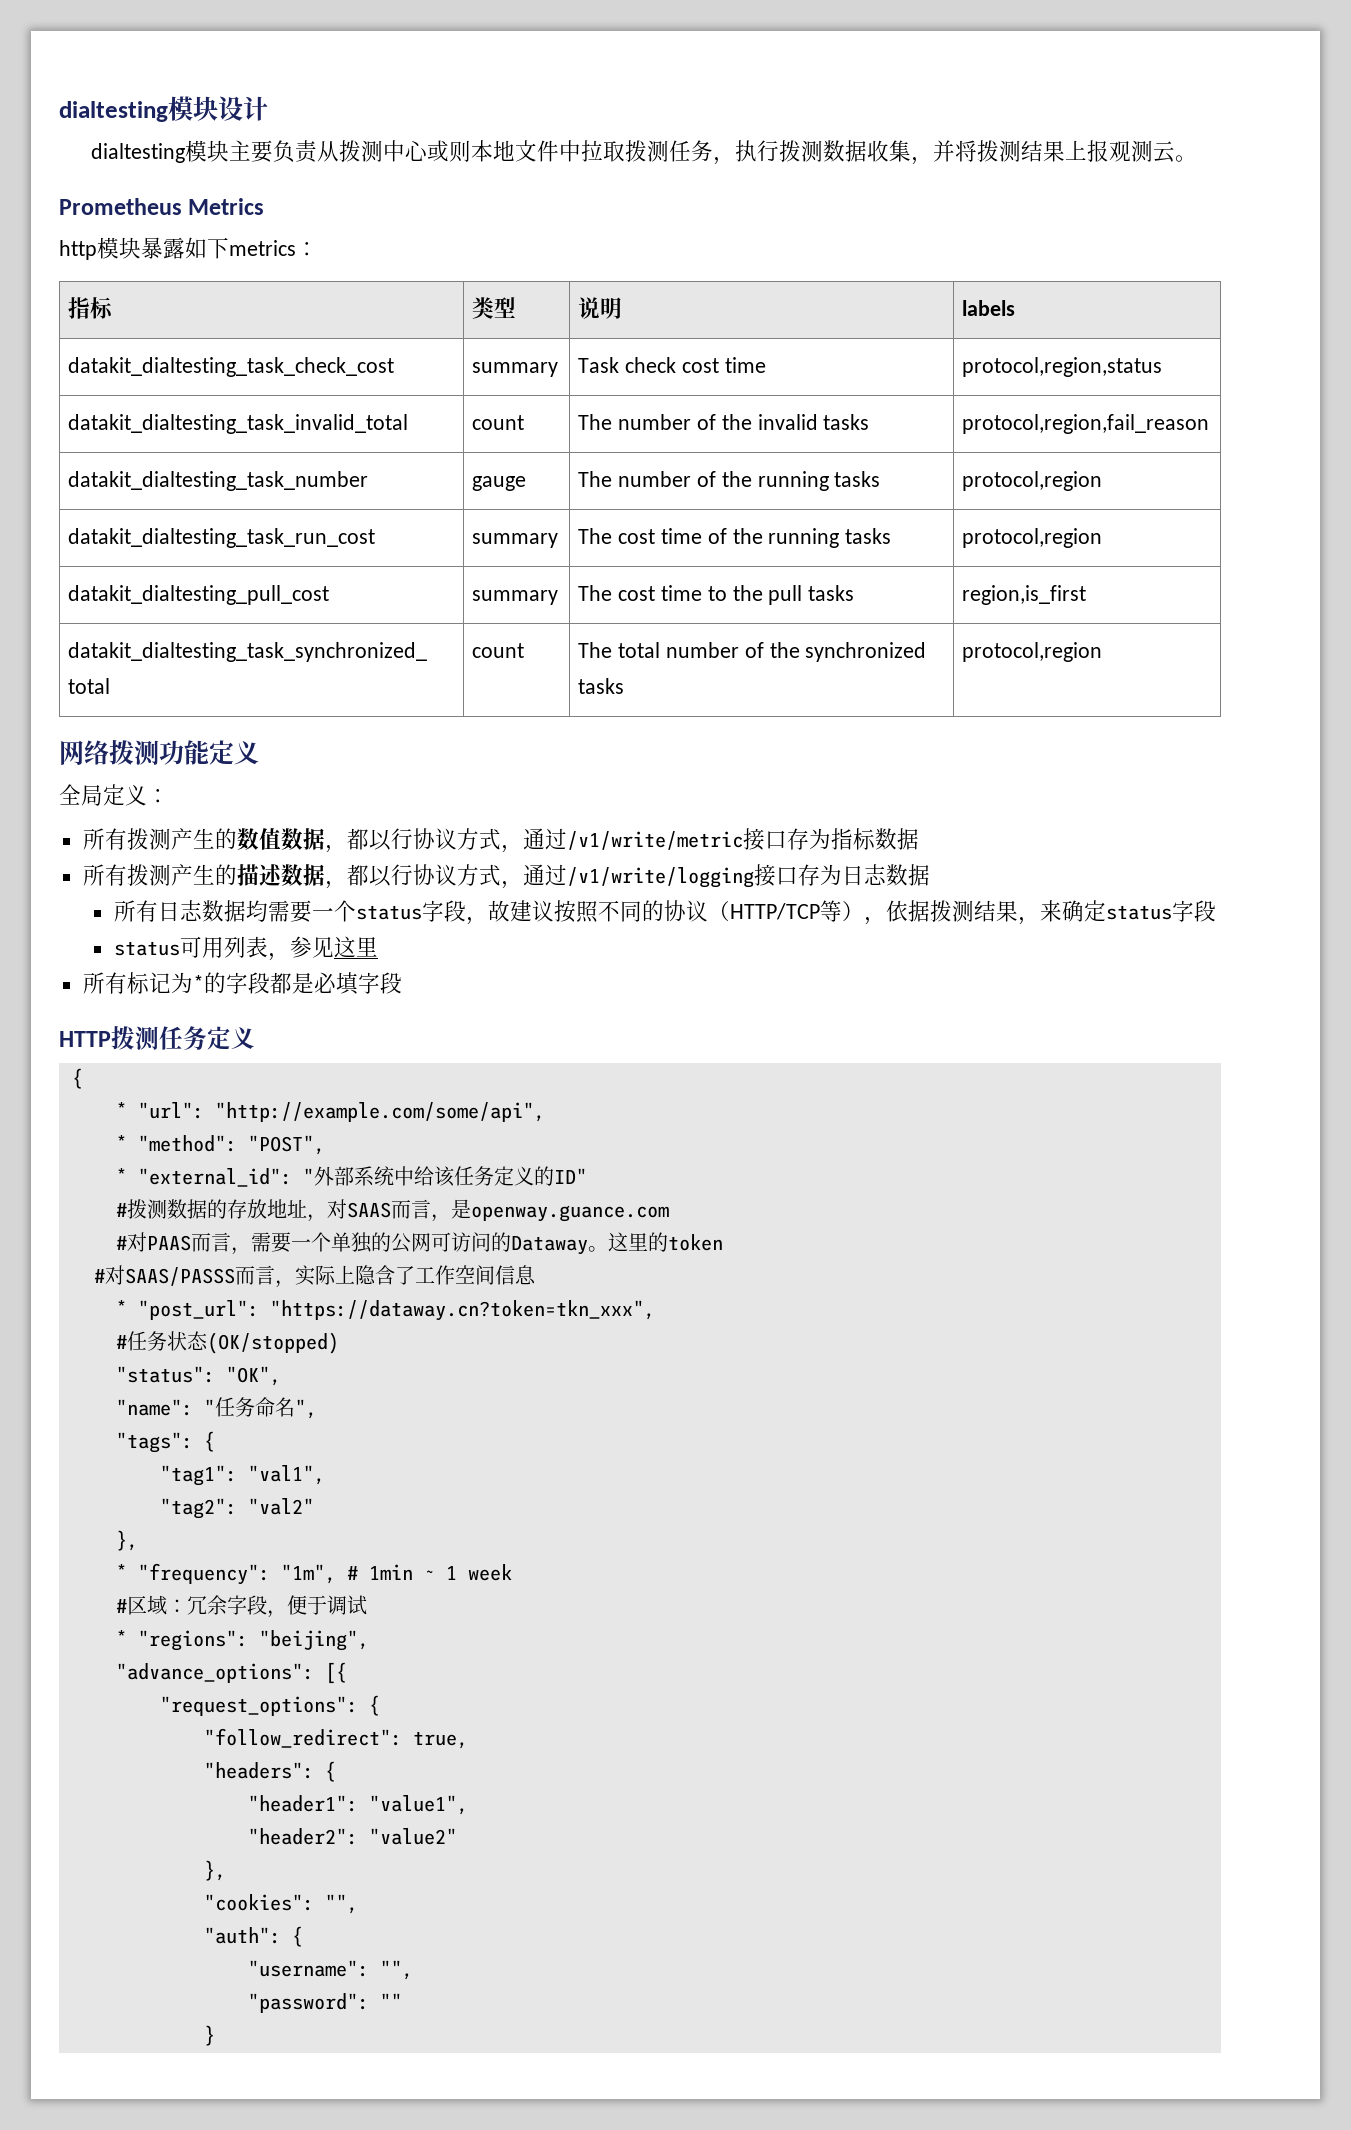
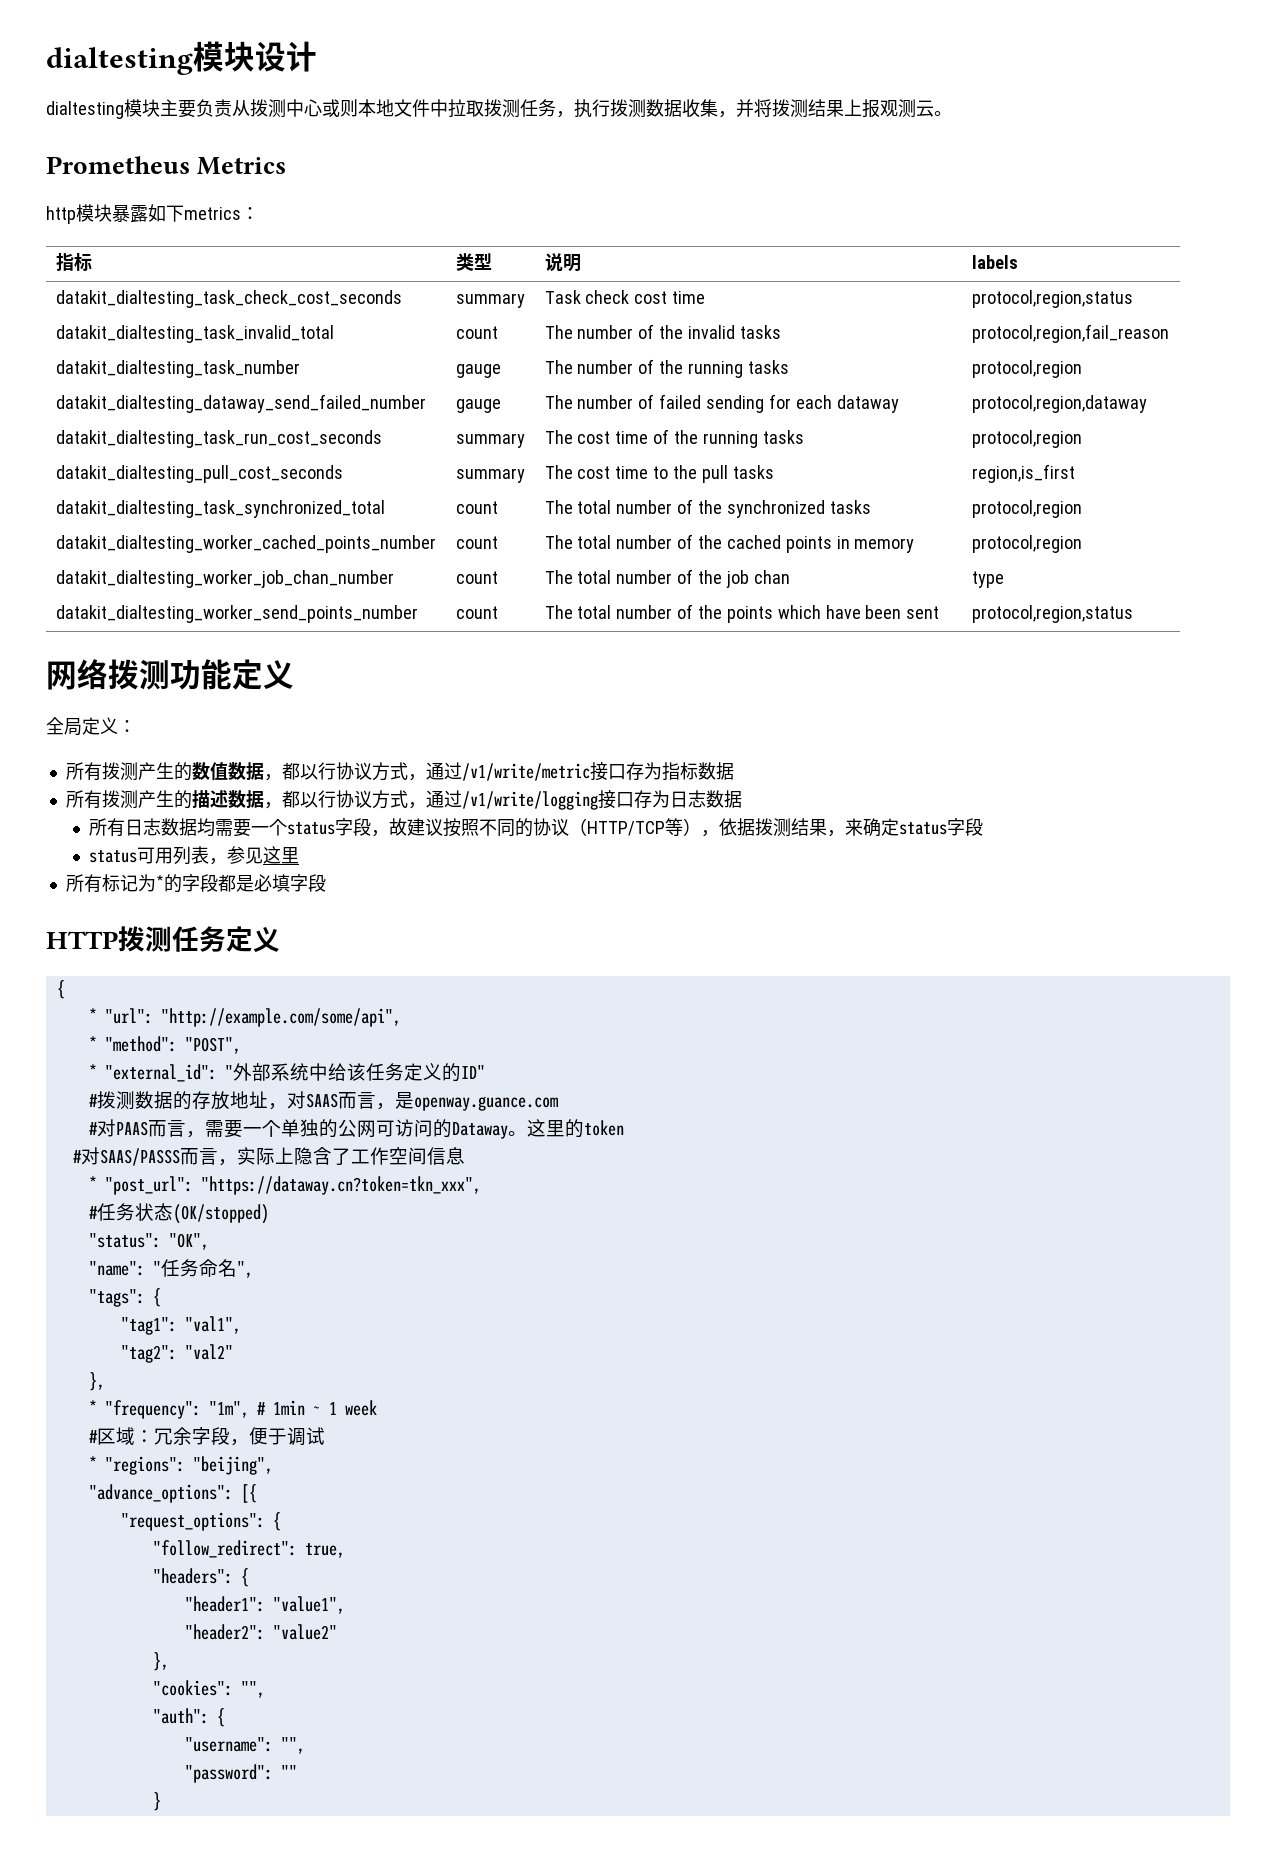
- datakit_dialtesting_task_check_cost | summary | Task check cost time | protocol,region,status
+ datakit_dialtesting_task_check_cost_seconds | summary | Task check cost time | protocol,region,status
- datakit_dialtesting_task_run_cost | summary | The cost time of the running tasks | protocol,region
+ datakit_dialtesting_dataway_send_failed_number | gauge | The number of failed sending for each dataway | protocol,region,dataway
+ datakit_dialtesting_task_run_cost_seconds | summary | The cost time of the running tasks | protocol,region
- datakit_dialtesting_pull_cost | summary | The cost time to the pull tasks | region,is_first
+ datakit_dialtesting_pull_cost_seconds | summary | The cost time to the pull tasks | region,is_first
+ datakit_dialtesting_worker_cached_points_number | count | The total number of the cached points in memory | protocol,region
+ datakit_dialtesting_worker_job_chan_number | count | The total number of the job chan | type
+ datakit_dialtesting_worker_send_points_number | count | The total number of the points which have been sent | protocol,region,status

